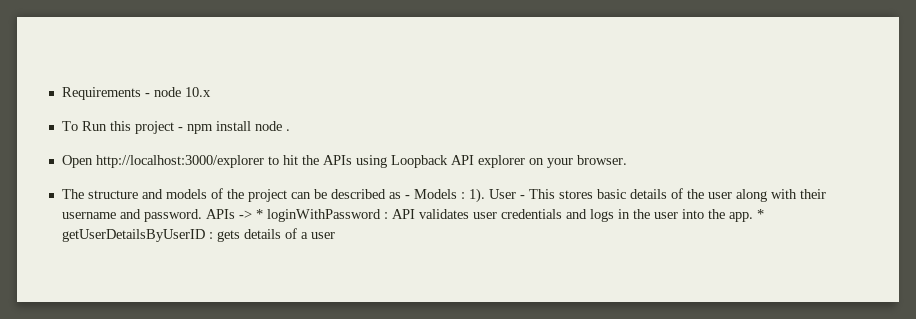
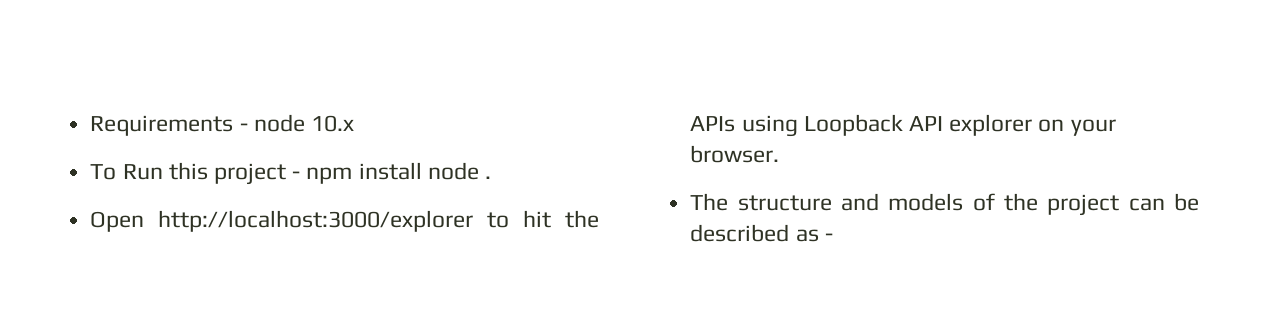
- The structure and models of the project can be described as - Models : 1). User - This stores basic details of the user along with their username and password. APIs -> * loginWithPassword : API validates user credentials and logs in the user into the app. * getUserDetailsByUserID : gets details of a user
+ The structure and models of the project can be described as -

